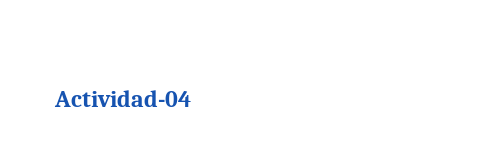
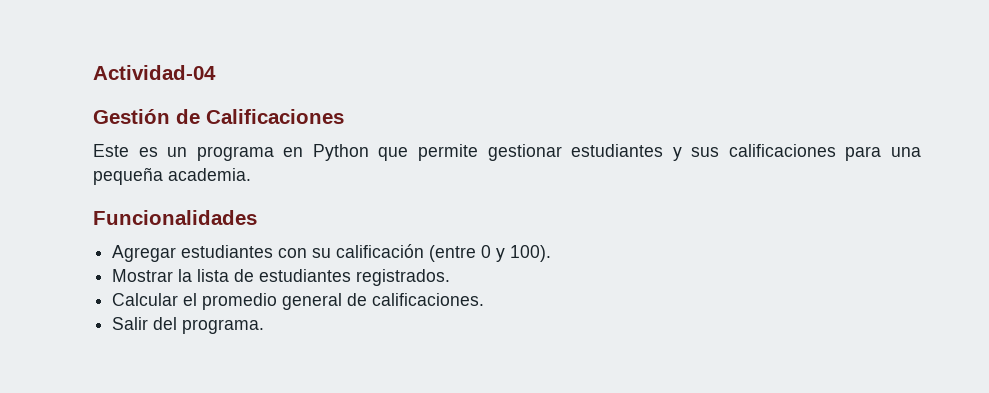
+ Gestión de Calificaciones
+ Este es un programa en Python que permite gestionar estudiantes y sus calificaciones para una pequeña academia.
+ Funcionalidades
+ Agregar estudiantes con su calificación (entre 0 y 100).
+ Mostrar la lista de estudiantes registrados.
+ Calcular el promedio general de calificaciones.
+ Salir del programa.

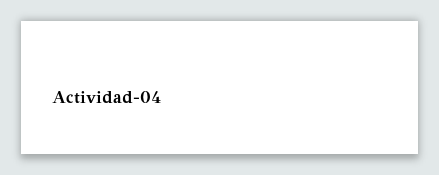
- Gestión de Calificaciones
- Este es un programa en Python que permite gestionar estudiantes y sus calificaciones para una pequeña academia.
- Funcionalidades
- Agregar estudiantes con su calificación (entre 0 y 100).
- Mostrar la lista de estudiantes registrados.
- Calcular el promedio general de calificaciones.
- Salir del programa.

